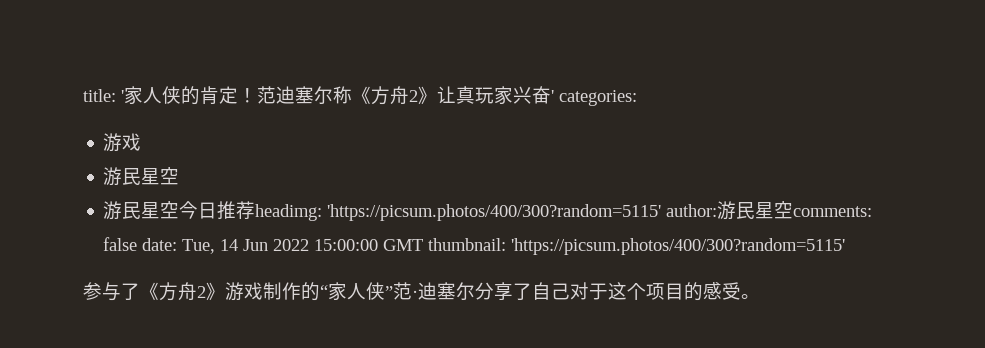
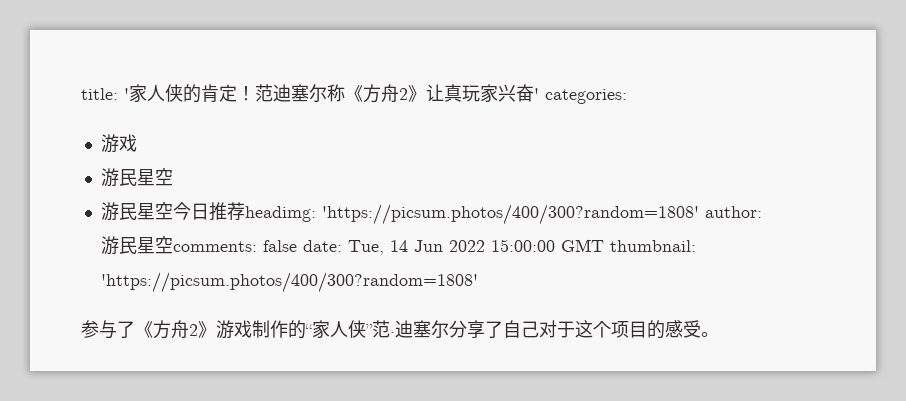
- 游民星空今日推荐headimg: 'https://picsum.photos/400/300?random=5115' author:游民星空comments: false date: Tue, 14 Jun 2022 15:00:00 GMT thumbnail: 'https://picsum.photos/400/300?random=5115'
+ 游民星空今日推荐headimg: 'https://picsum.photos/400/300?random=1808' author:游民星空comments: false date: Tue, 14 Jun 2022 15:00:00 GMT thumbnail: 'https://picsum.photos/400/300?random=1808'

